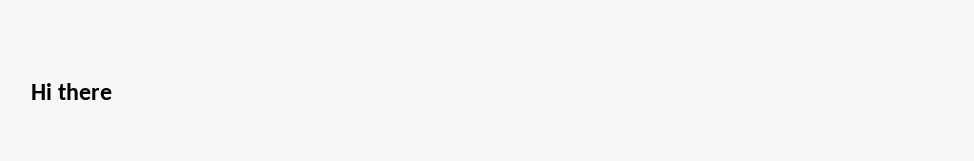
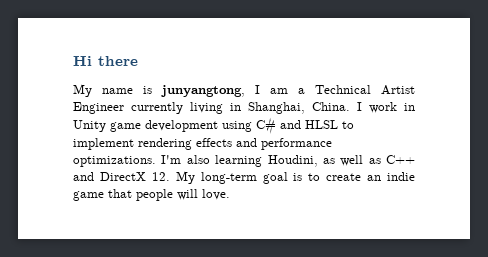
+ My name is junyangtong, I am a Technical Artist Engineer currently living in Shanghai, China. I work in Unity game development using C# and HLSL to implement rendering effects and performance optimizations. I'm also learning Houdini, as well as C++ and DirectX 12. My long-term goal is to create an indie game that people will love.

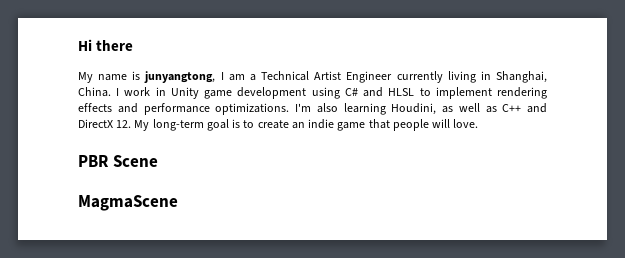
+ PBR Scene
+ MagmaScene

